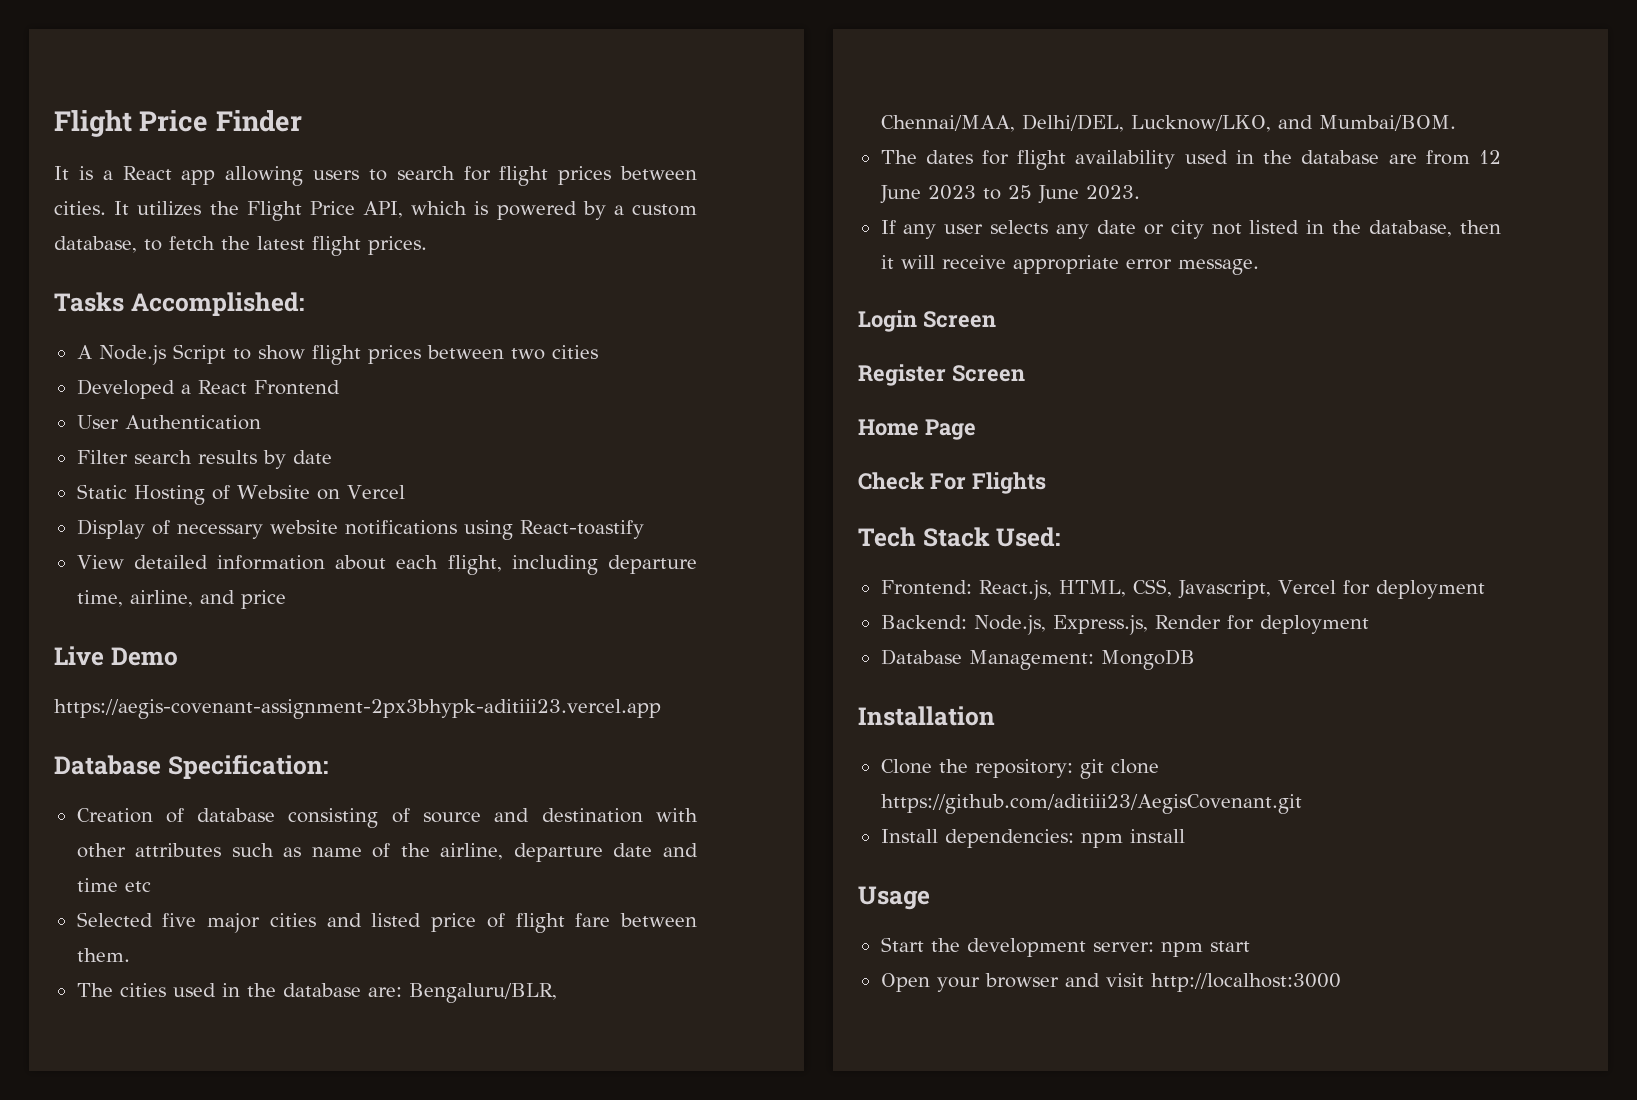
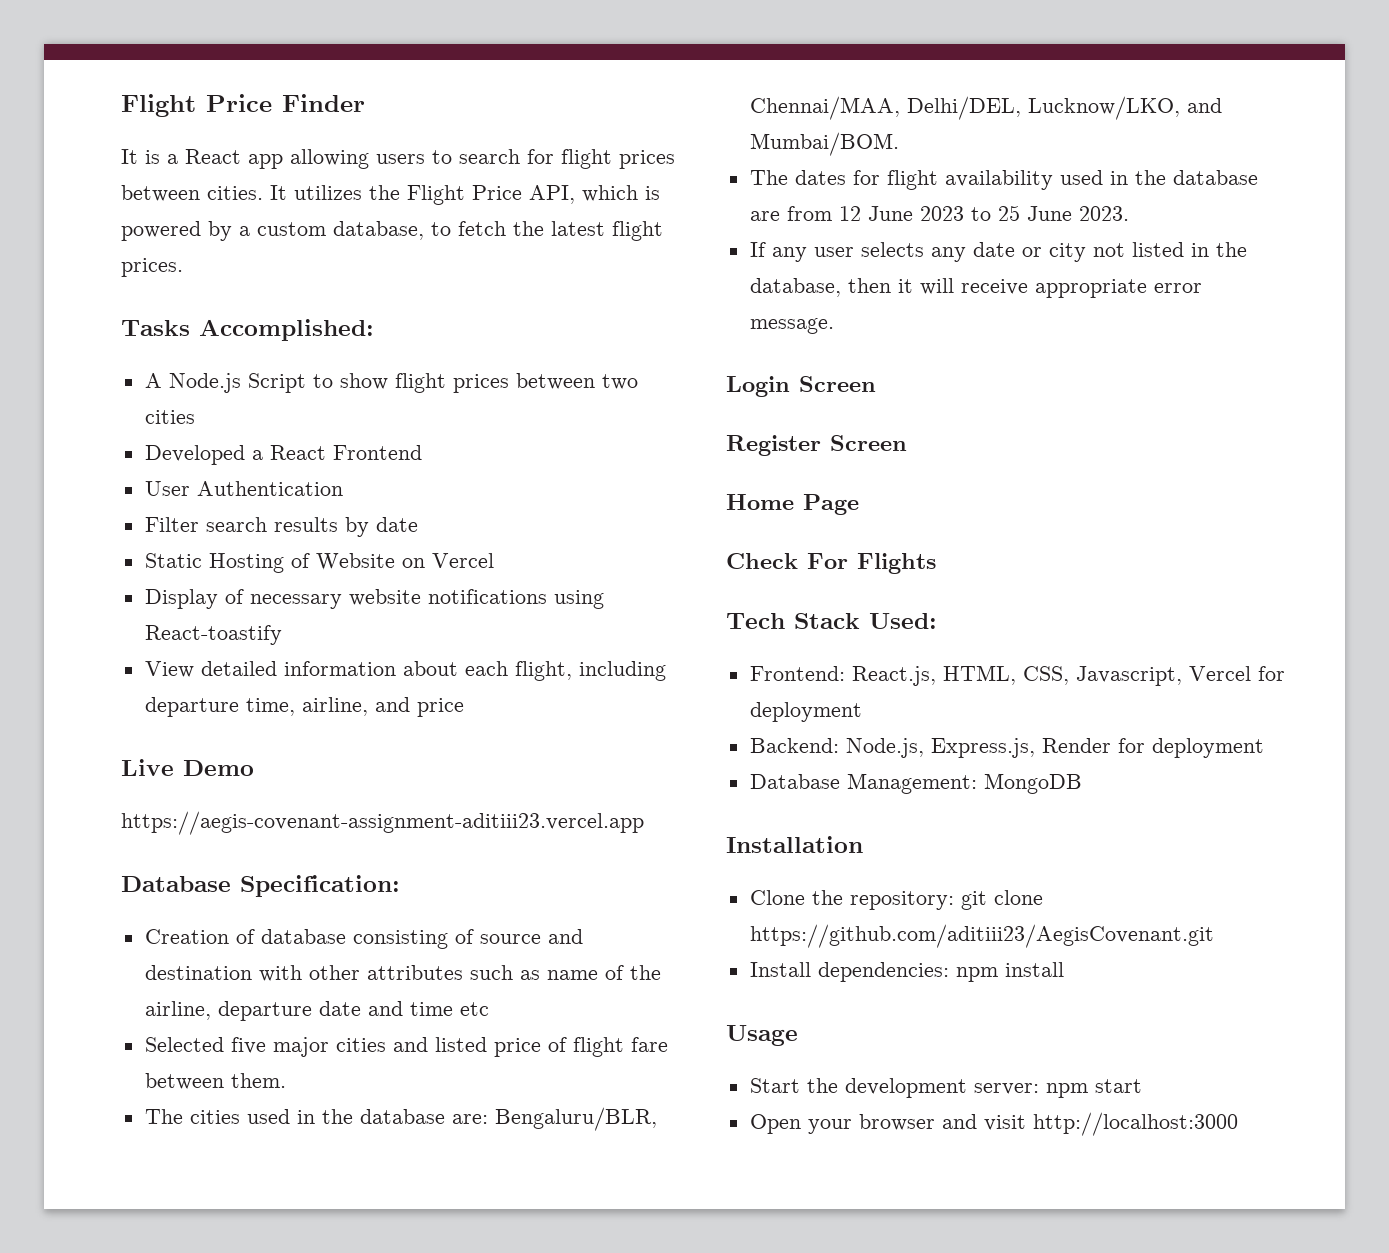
- https://aegis-covenant-assignment-2px3bhypk-aditiii23.vercel.app
+ https://aegis-covenant-assignment-aditiii23.vercel.app

